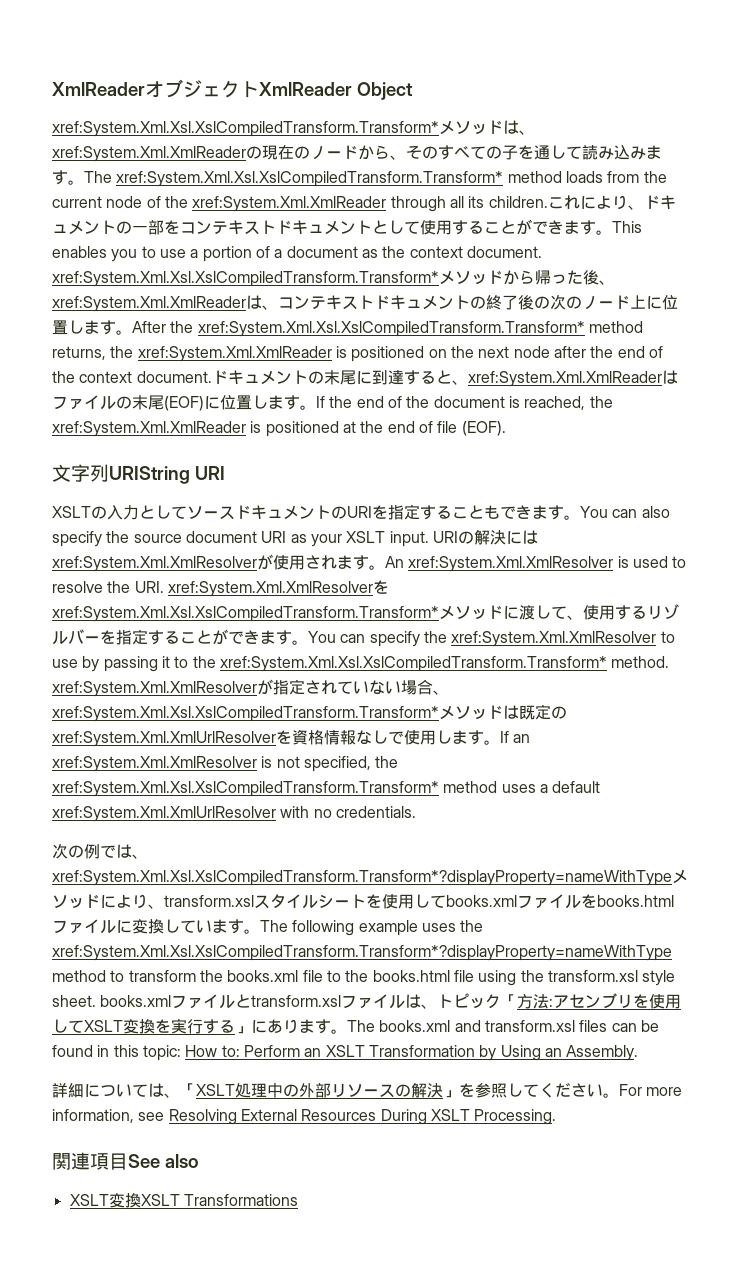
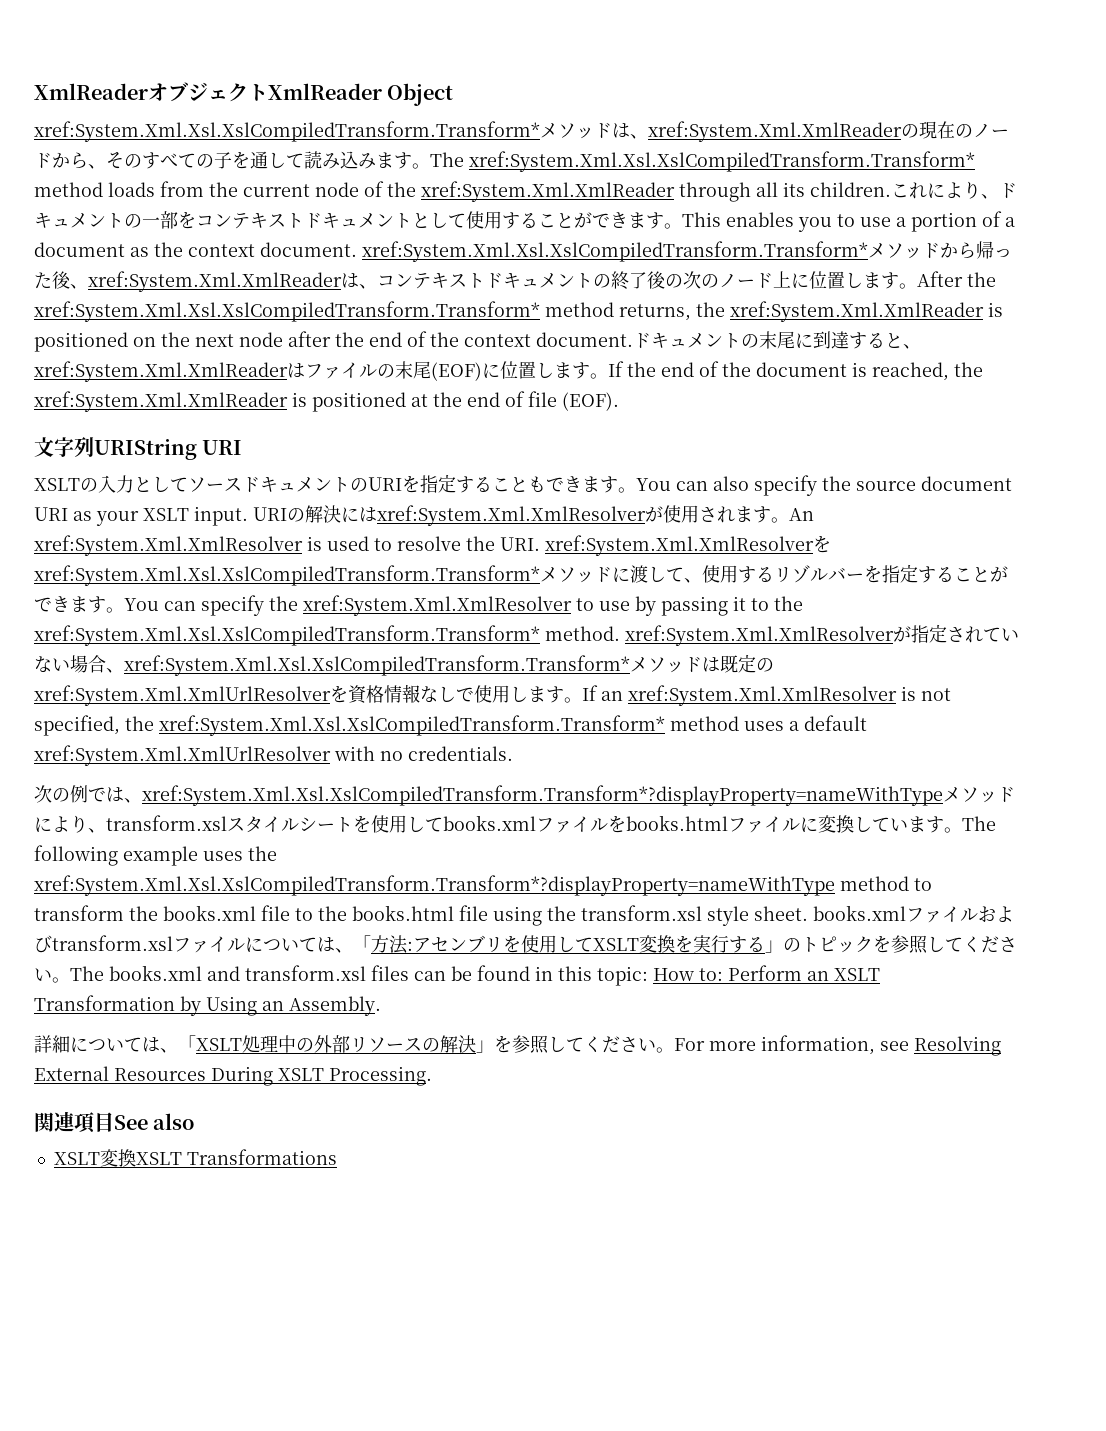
- The following example uses the xref:System.Xml.Xsl.XslCompiledTransform.Transform*?displayProperty=nameWithType method to transform the books.xml file to the books.html file using the transform.xsl style sheet. books.xmlファイルとtransform.xslファイルは、トピック「方法:アセンブリを使用してXSLT変換を実行する」にあります。
+ The following example uses the xref:System.Xml.Xsl.XslCompiledTransform.Transform*?displayProperty=nameWithType method to transform the books.xml file to the books.html file using the transform.xsl style sheet. books.xmlファイルおよびtransform.xslファイルについては、「方法:アセンブリを使用してXSLT変換を実行する」のトピックを参照してください。

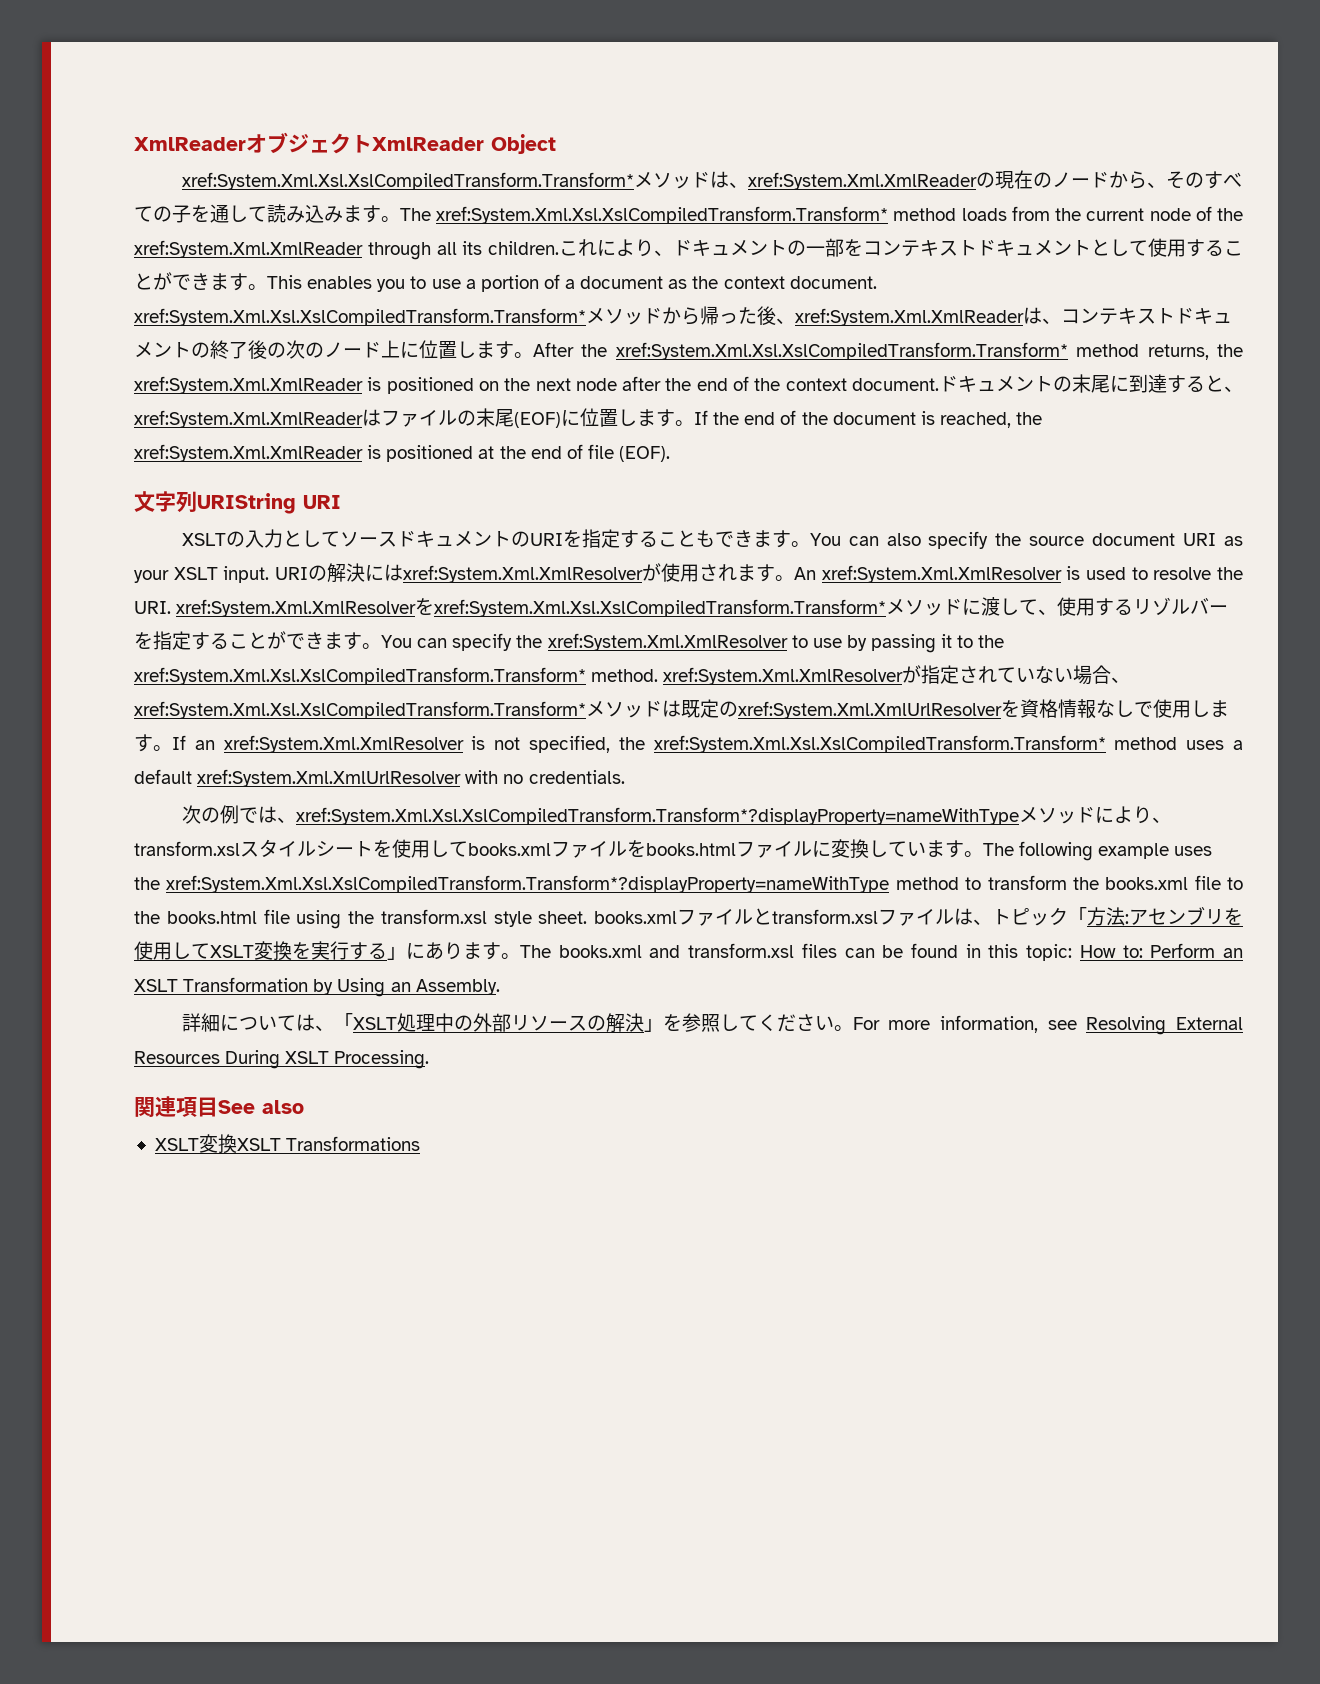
- The following example uses the xref:System.Xml.Xsl.XslCompiledTransform.Transform*?displayProperty=nameWithType method to transform the books.xml file to the books.html file using the transform.xsl style sheet. books.xmlファイルおよびtransform.xslファイルについては、「方法:アセンブリを使用してXSLT変換を実行する」のトピックを参照してください。
+ The following example uses the xref:System.Xml.Xsl.XslCompiledTransform.Transform*?displayProperty=nameWithType method to transform the books.xml file to the books.html file using the transform.xsl style sheet. books.xmlファイルとtransform.xslファイルは、トピック「方法:アセンブリを使用してXSLT変換を実行する」にあります。

